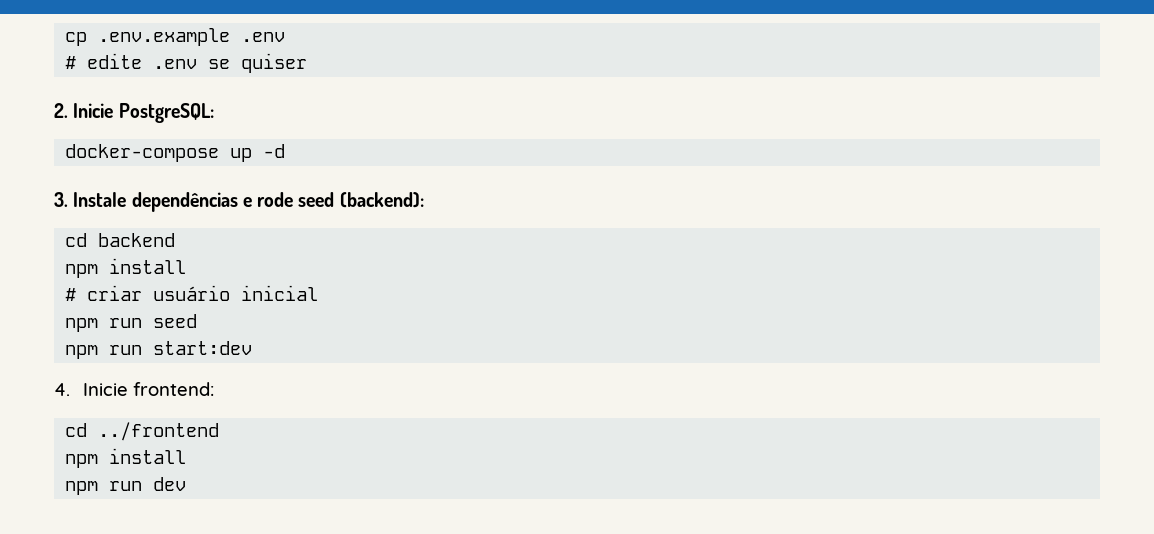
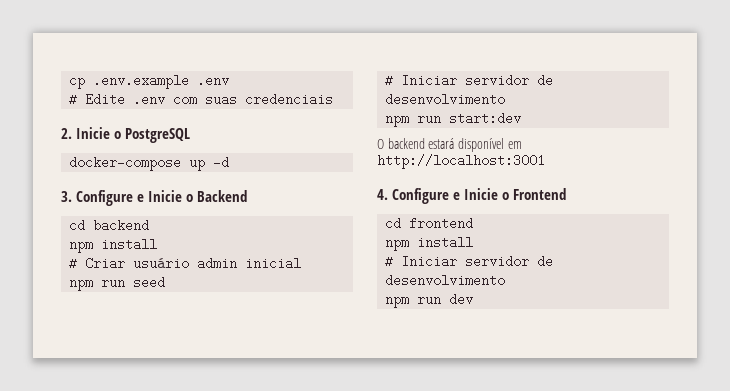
- # edite .env se quiser
+ # Edite .env com suas credenciais
- 2. Inicie PostgreSQL:
+ 2. Inicie o PostgreSQL
- 3. Instale dependências e rode seed (backend):
+ 3. Configure e Inicie o Backend
- # criar usuário inicial
+ # Criar usuário admin inicial
  npm run seed
+ # Iniciar servidor de desenvolvimento
  npm run start:dev
- 4. Inicie frontend:
- cd ../frontend
+ O backend estará disponível em http://localhost:3001
+ 4. Configure e Inicie o Frontend
+ cd frontend
  npm install
+ # Iniciar servidor de desenvolvimento

